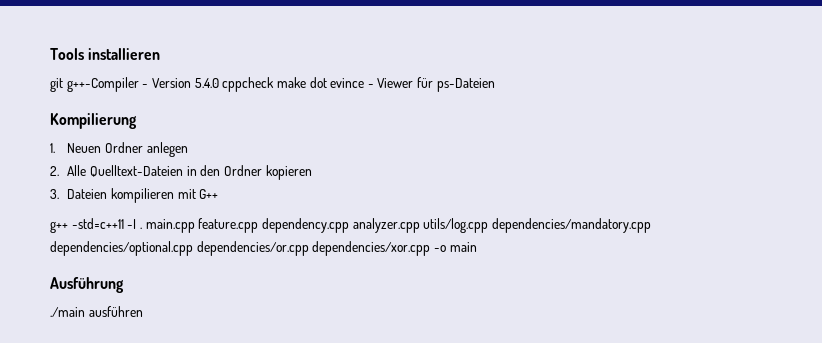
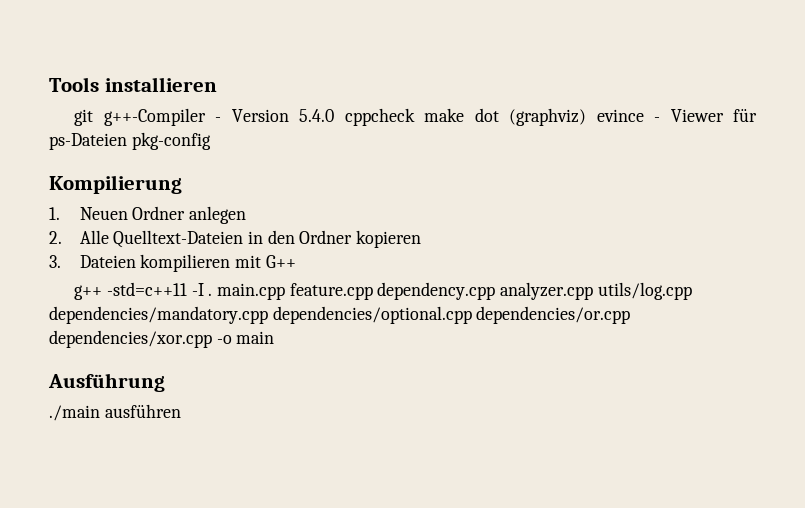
- git g++-Compiler - Version 5.4.0 cppcheck make dot evince - Viewer für ps-Dateien
+ git g++-Compiler - Version 5.4.0 cppcheck make dot (graphviz) evince - Viewer für ps-Dateien pkg-config

